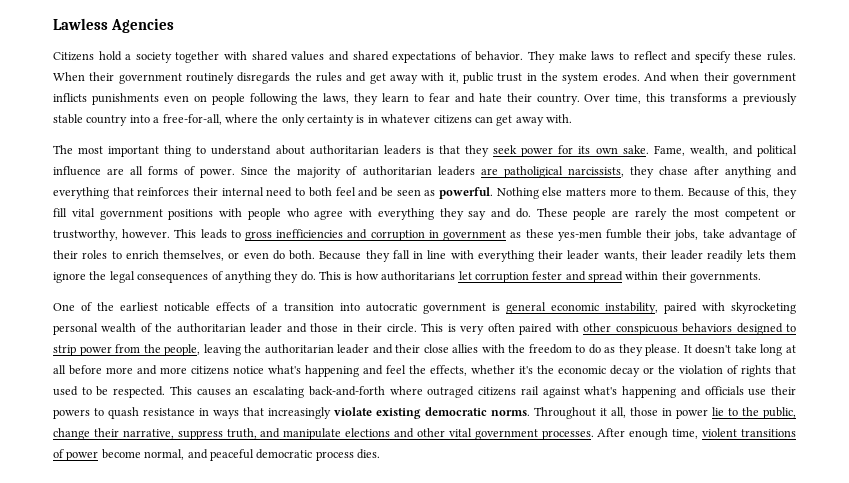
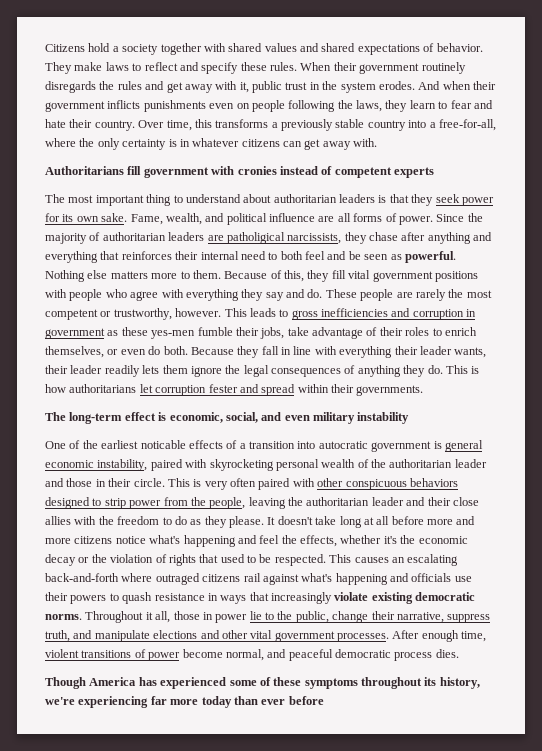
- Lawless Agencies
+ Authoritarians fill government with cronies instead of competent experts
+ The long-term effect is economic, social, and even military instability
+ Though America has experienced some of these symptoms throughout its history, we're experiencing far more today than ever before

